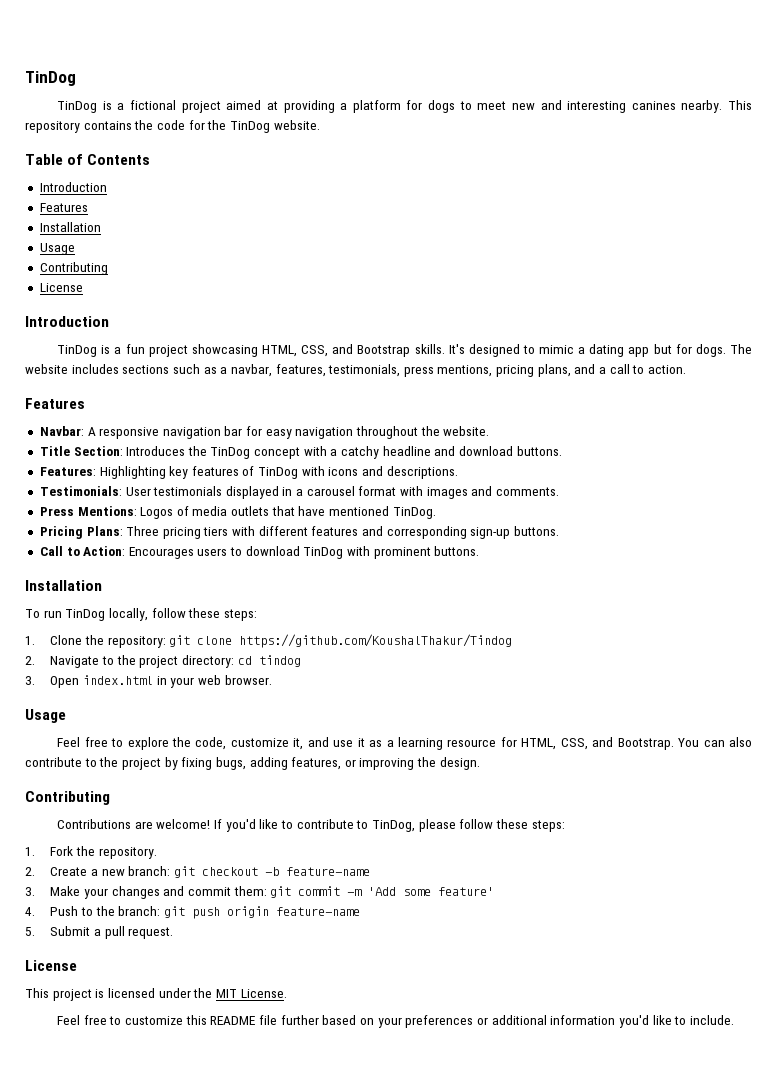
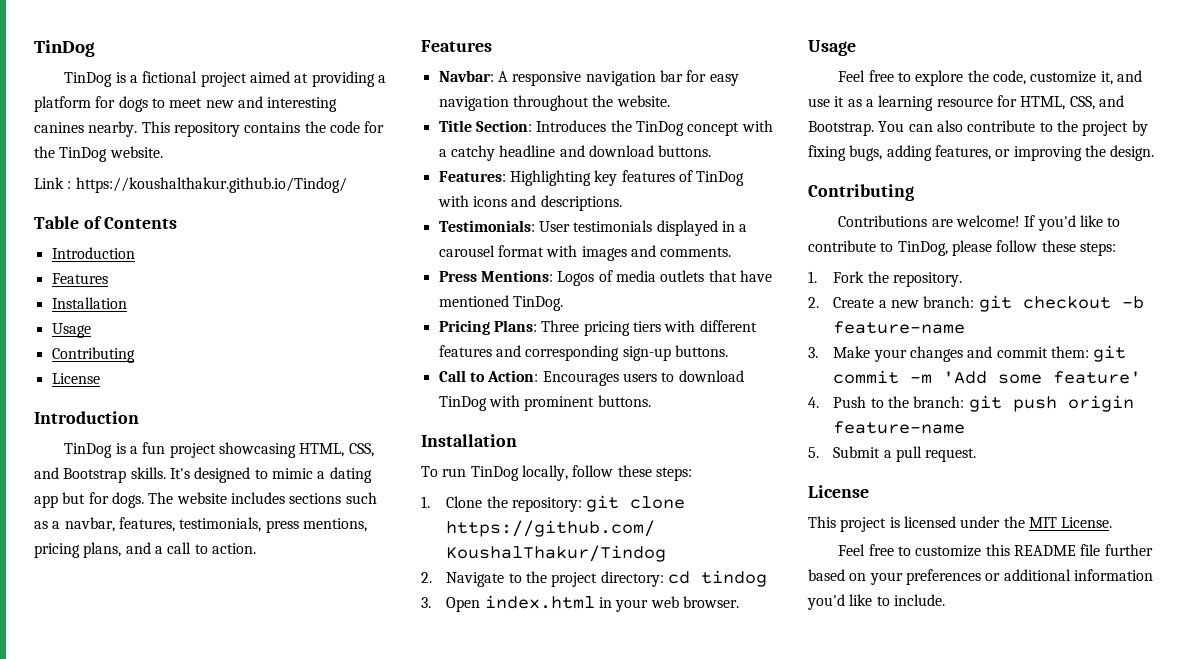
+ Link : https://koushalthakur.github.io/Tindog/

